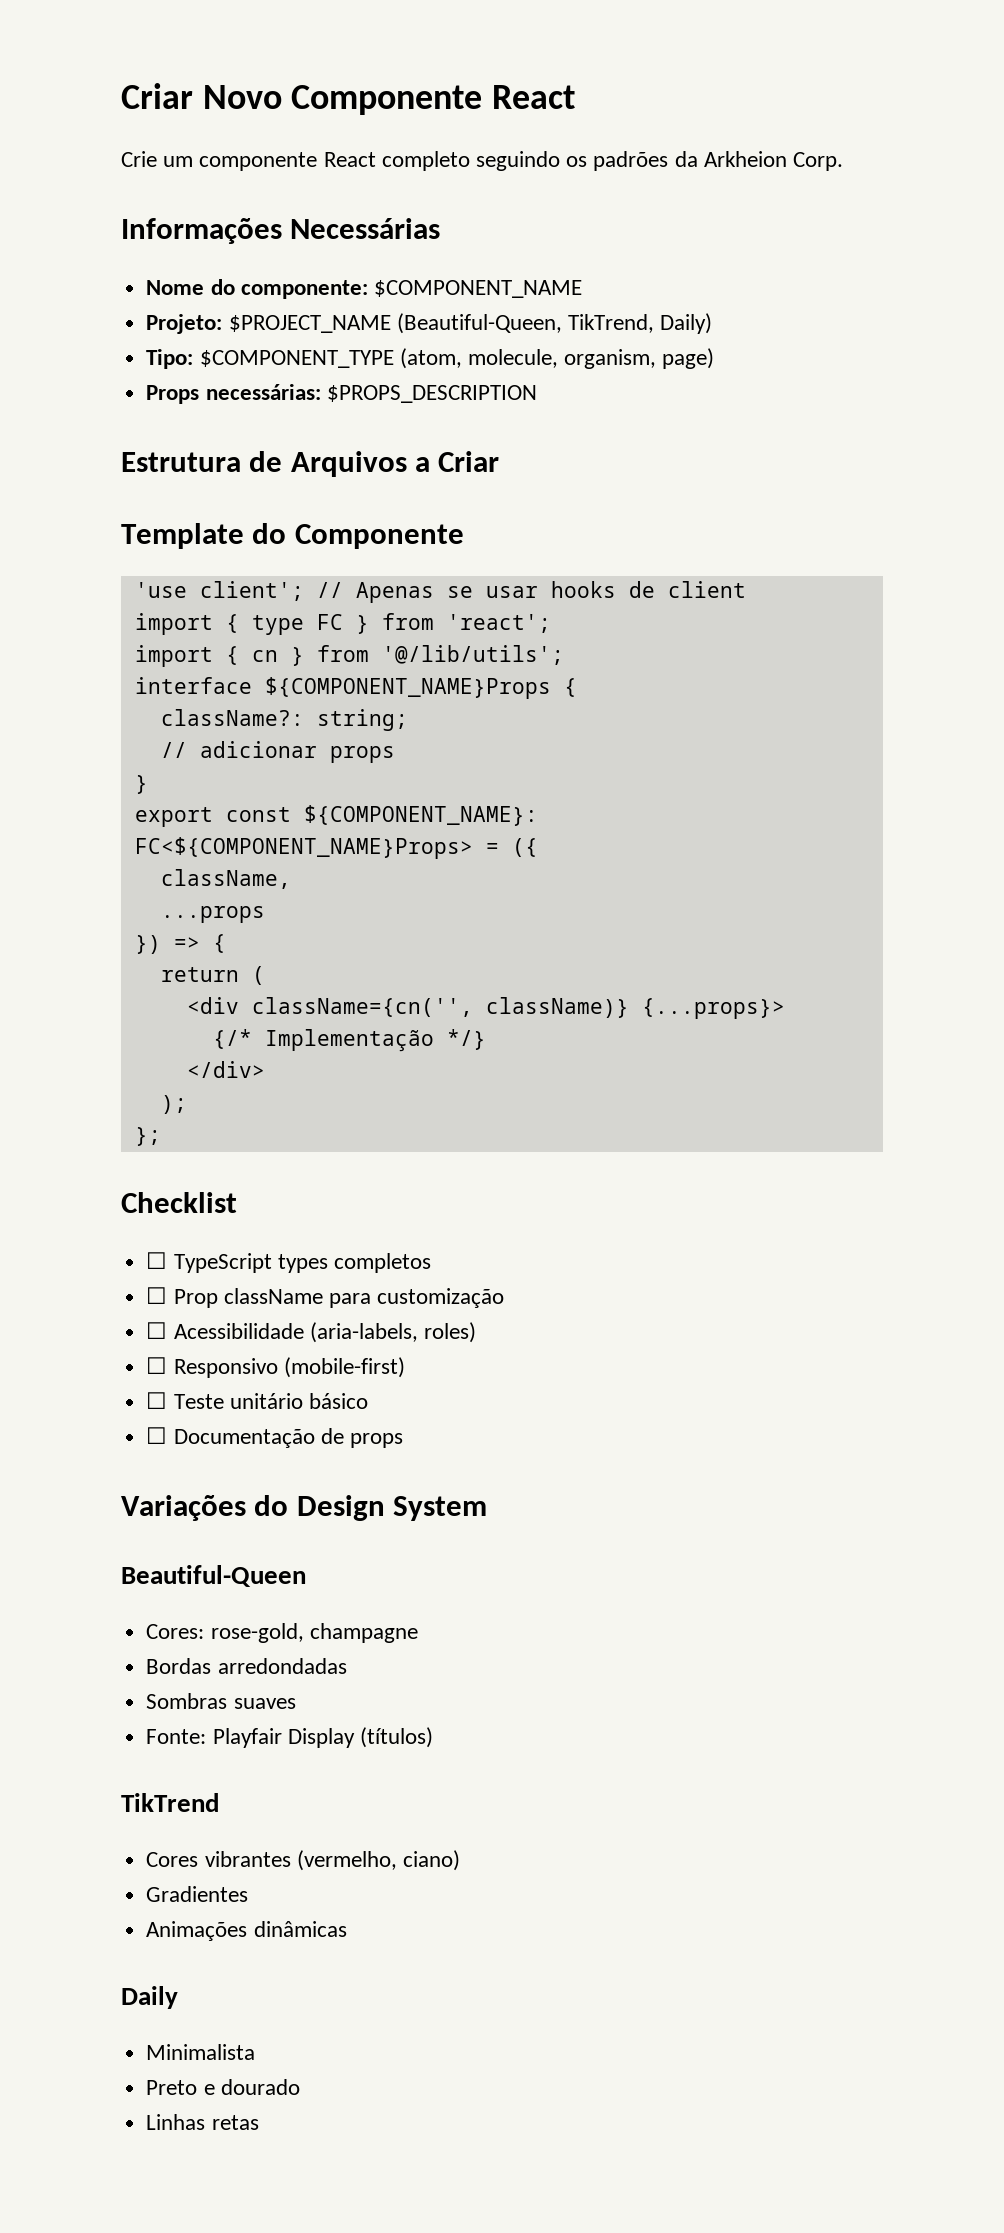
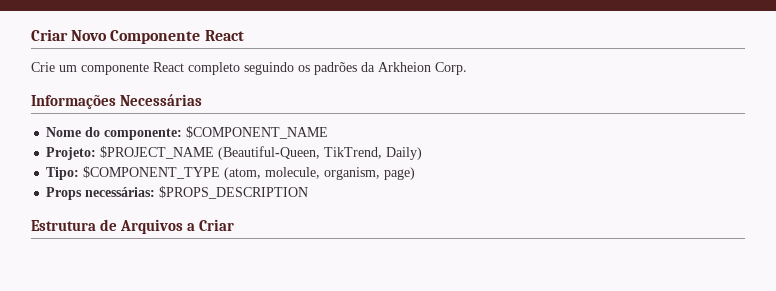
- Template do Componente
- 'use client'; // Apenas se usar hooks de client
- import { type FC } from 'react';
- import { cn } from '@/lib/utils';
- interface ${COMPONENT_NAME}Props {
- className?: string;
- // adicionar props
- }
- export const ${COMPONENT_NAME}: FC<${COMPONENT_NAME}Props> = ({
- className,
- ...props
- }) => {
- return (
- <div className={cn('', className)} {...props}>
- {/* Implementação */}
- </div>
- );
- };
- Checklist
- ☐ TypeScript types completos
- ☐ Prop className para customização
- ☐ Acessibilidade (aria-labels, roles)
- ☐ Responsivo (mobile-first)
- ☐ Teste unitário básico
- ☐ Documentação de props
- Variações do Design System
- Beautiful-Queen
- Cores: rose-gold, champagne
- Bordas arredondadas
- Sombras suaves
- Fonte: Playfair Display (títulos)
- TikTrend
- Cores vibrantes (vermelho, ciano)
- Gradientes
- Animações dinâmicas
- Daily
- Minimalista
- Preto e dourado
- Linhas retas

